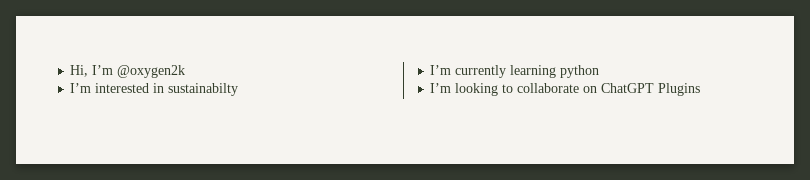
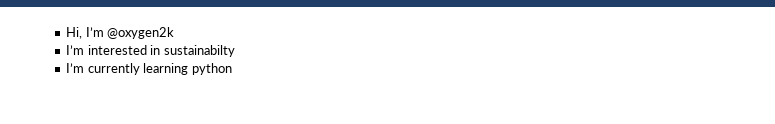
- I’m looking to collaborate on ChatGPT Plugins

